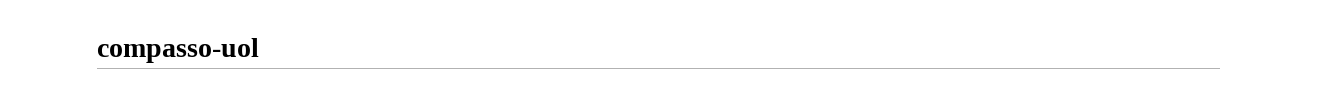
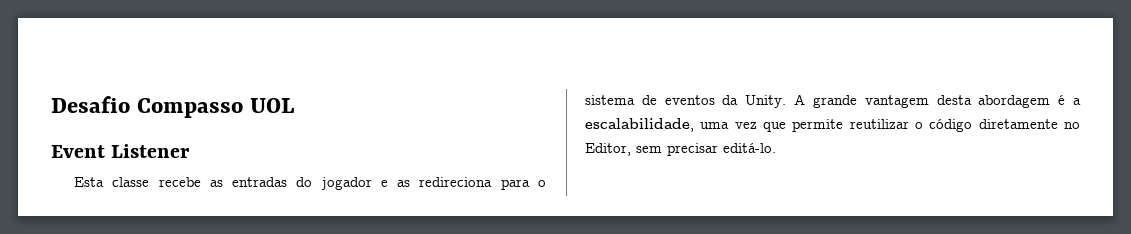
- compasso-uol
+ Desafio Compasso UOL
+ Event Listener
+ Esta classe recebe as entradas do jogador e as redireciona para o sistema de eventos da Unity. A grande vantagem desta abordagem é a escalabilidade, uma vez que permite reutilizar o código diretamente no Editor, sem precisar editá-lo.

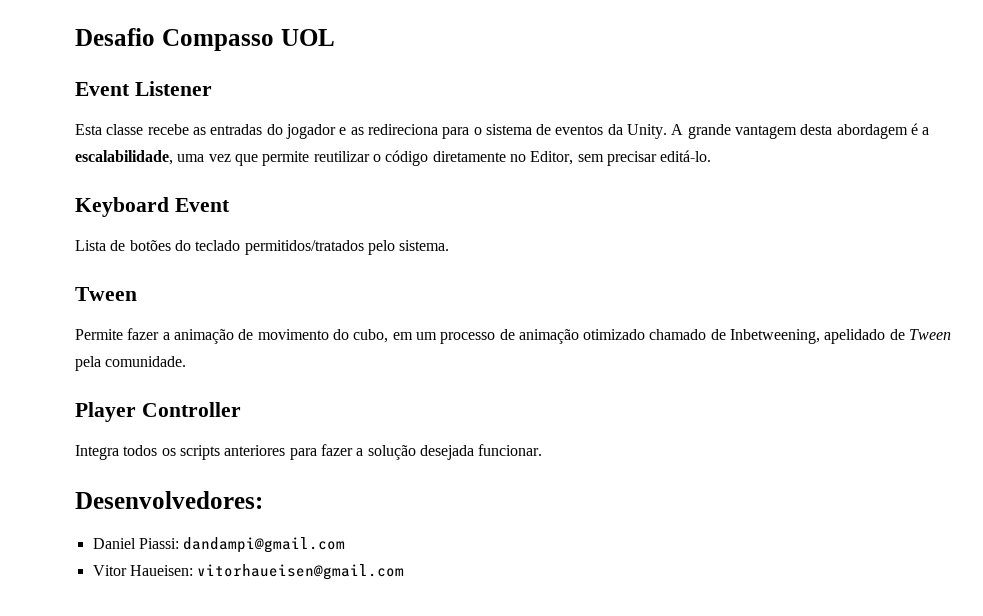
+ Keyboard Event
+ Lista de botões do teclado permitidos/tratados pelo sistema.
+ Tween
+ Permite fazer a animação de movimento do cubo, em um processo de animação otimizado chamado de Inbetweening, apelidado de Tween pela comunidade.
+ Player Controller
+ Integra todos os scripts anteriores para fazer a solução desejada funcionar.
+ Desenvolvedores:
+ Daniel Piassi: dandampi@gmail.com
+ Vitor Haueisen: vitorhaueisen@gmail.com

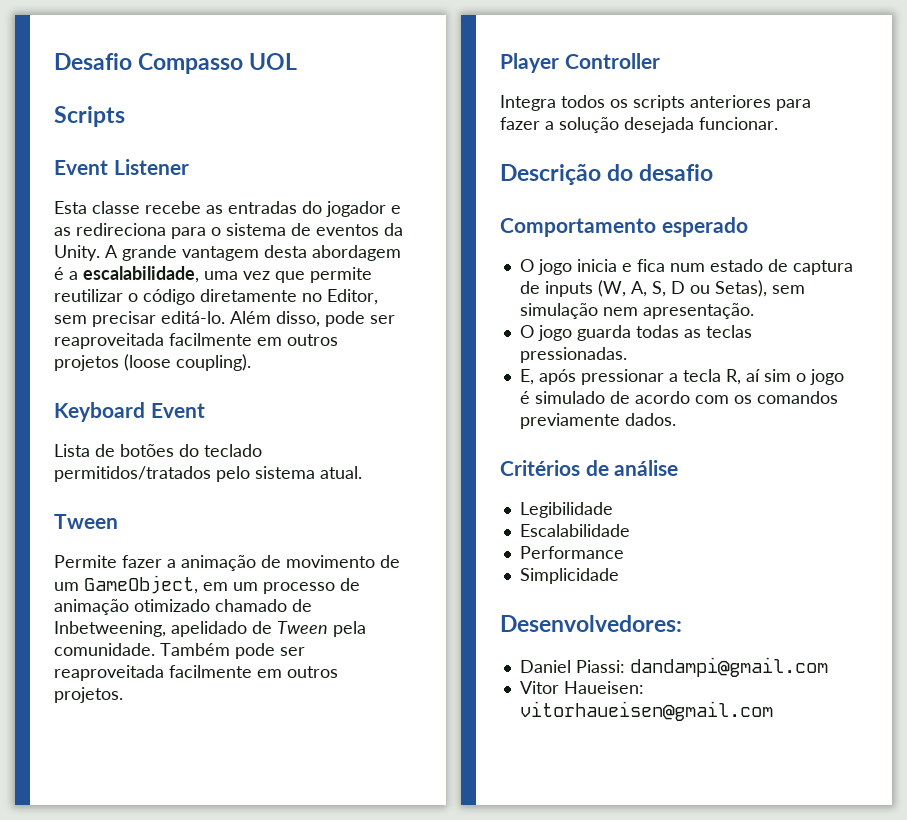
+ Scripts
+ Além disso, pode ser reaproveitada facilmente em outros projetos (loose coupling).
- Lista de botões do teclado permitidos/tratados pelo sistema.
+ Lista de botões do teclado permitidos/tratados pelo sistema atual.
- Permite fazer a animação de movimento do cubo, em um processo de animação otimizado chamado de Inbetweening, apelidado de Tween pela comunidade.
+ Permite fazer a animação de movimento de um GameObject, em um processo de animação otimizado chamado de Inbetweening, apelidado de Tween pela comunidade. Também pode ser reaproveitada facilmente em outros projetos.
+ Descrição do desafio
+ Comportamento esperado
+ O jogo inicia e fica num estado de captura de inputs (W, A, S, D ou Setas), sem simulação nem apresentação.
+ O jogo guarda todas as teclas pressionadas.
+ E, após pressionar a tecla R, aí sim o jogo é simulado de acordo com os comandos previamente dados.
+ Critérios de análise
+ Legibilidade
+ Escalabilidade
+ Performance
+ Simplicidade

